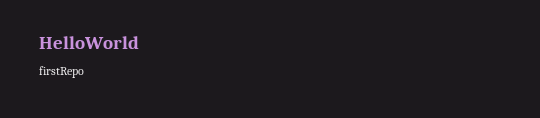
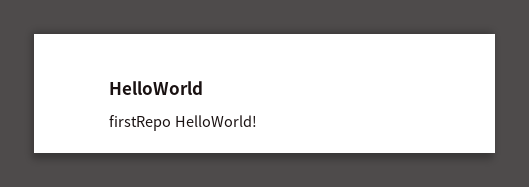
- firstRepo
+ firstRepo HelloWorld!

